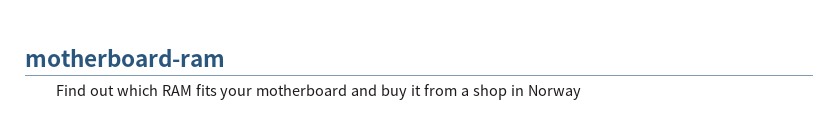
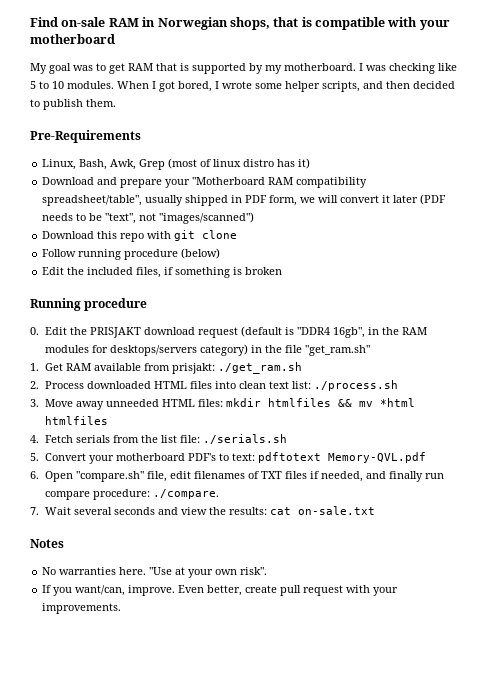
- motherboard-ram
- Find out which RAM fits your motherboard and buy it from a shop in Norway
+ Find on-sale RAM in Norwegian shops, that is compatible with your motherboard
+ My goal was to get RAM that is supported by my motherboard. I was checking like 5 to 10 modules. When I got bored, I wrote some helper scripts, and then decided to publish them.
+ Pre-Requirements
+ Linux, Bash, Awk, Grep (most of linux distro has it)
+ Download and prepare your "Motherboard RAM compatibility spreadsheet/table", usually shipped in PDF form, we will convert it later (PDF needs to be "text", not "images/scanned")
+ Download this repo with git clone
+ Follow running procedure (below)
+ Edit the included files, if something is broken
+ Running procedure
+ 0. Edit the PRISJAKT download request (default is "DDR4 16gb", in the RAM modules for desktops/servers category) in the file "get_ram.sh"
+ 1. Get RAM available from prisjakt: ./get_ram.sh
+ 2. Process downloaded HTML files into clean text list: ./process.sh
+ 3. Move away unneeded HTML files: mkdir htmlfiles && mv *html htmlfiles
+ 4. Fetch serials from the list file: ./serials.sh
+ 5. Convert your motherboard PDF's to text: pdftotext Memory-QVL.pdf
+ 6. Open "compare.sh" file, edit filenames of TXT files if needed, and finally run compare procedure: ./compare.
+ 7. Wait several seconds and view the results: cat on-sale.txt
+ Notes
+ No warranties here. "Use at your own risk".
+ If you want/can, improve. Even better, create pull request with your improvements.

